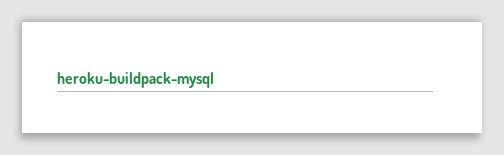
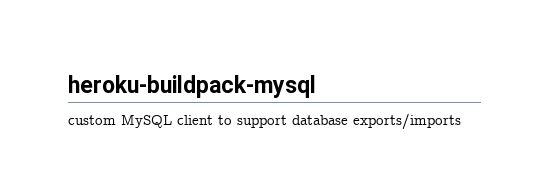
+ custom MySQL client to support database exports/imports

